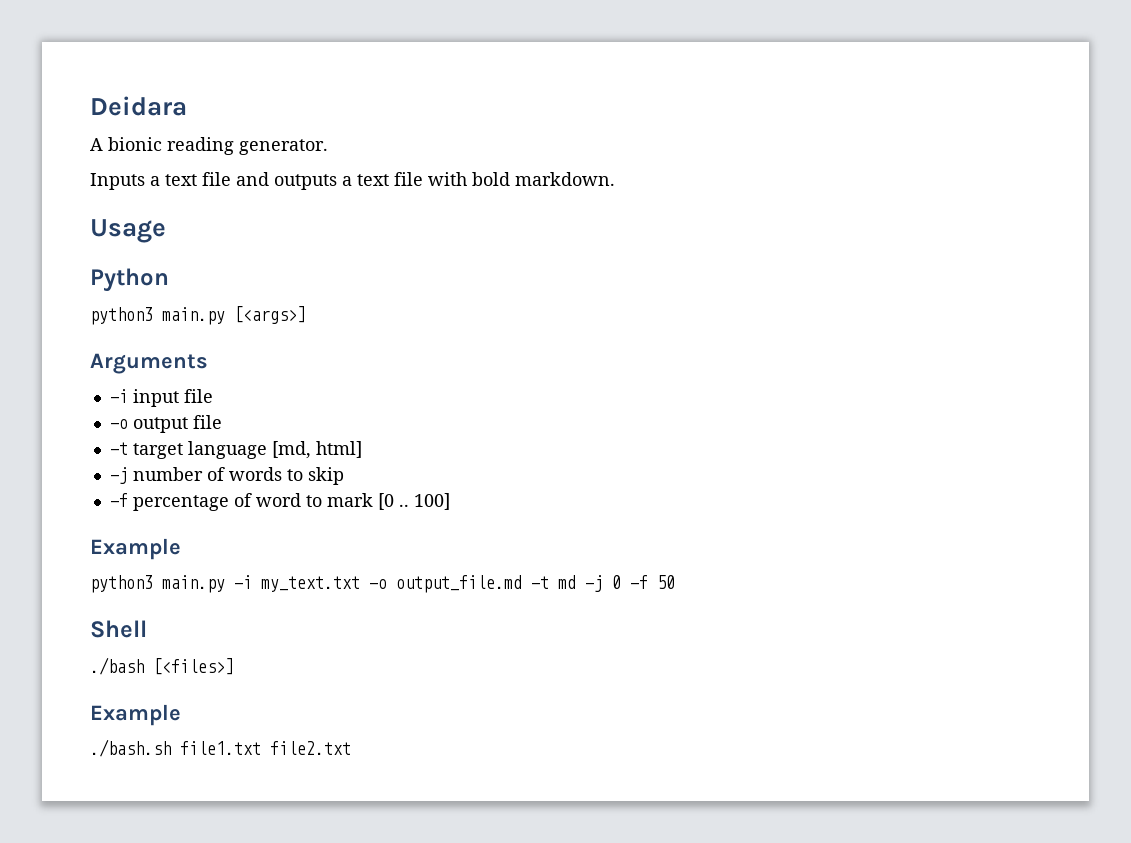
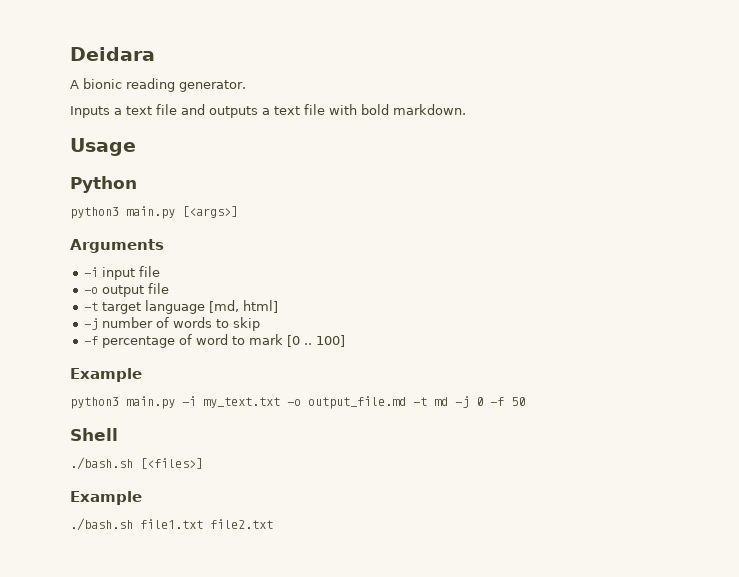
- ./bash [<files>]
+ ./bash.sh [<files>]

